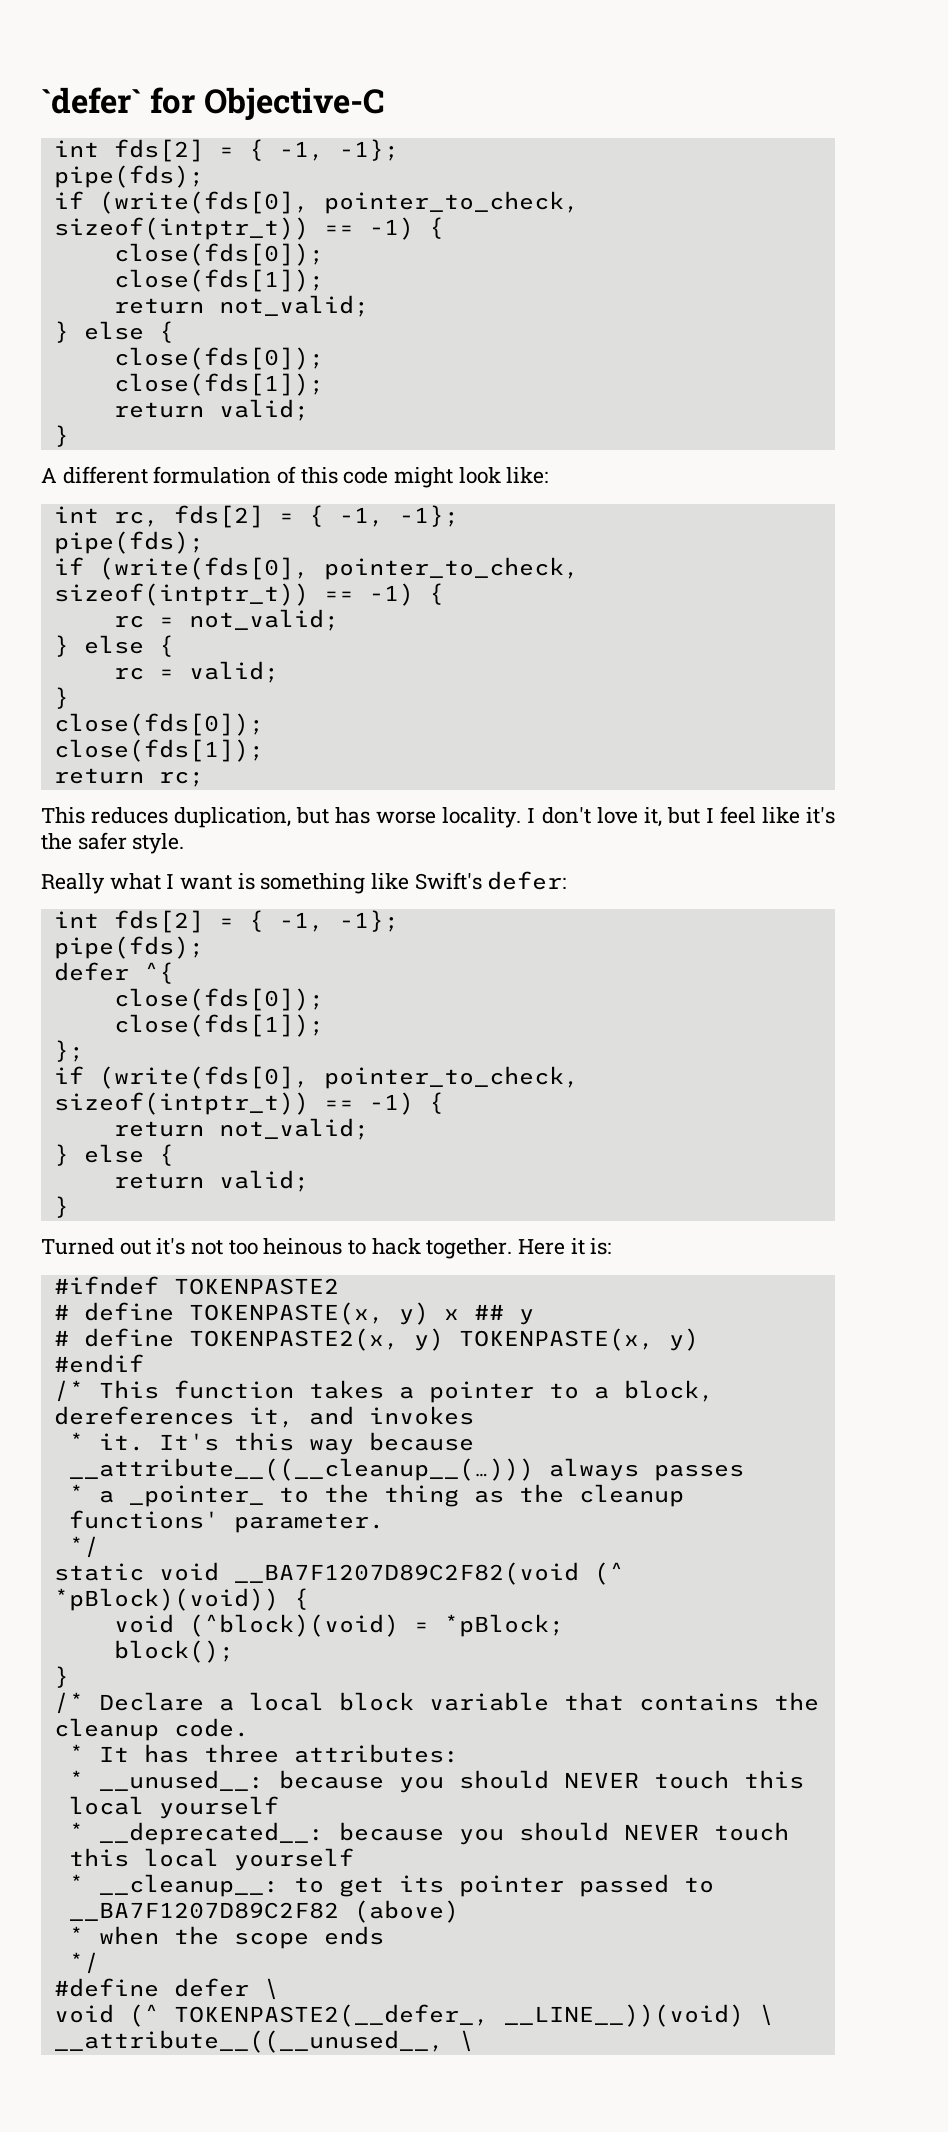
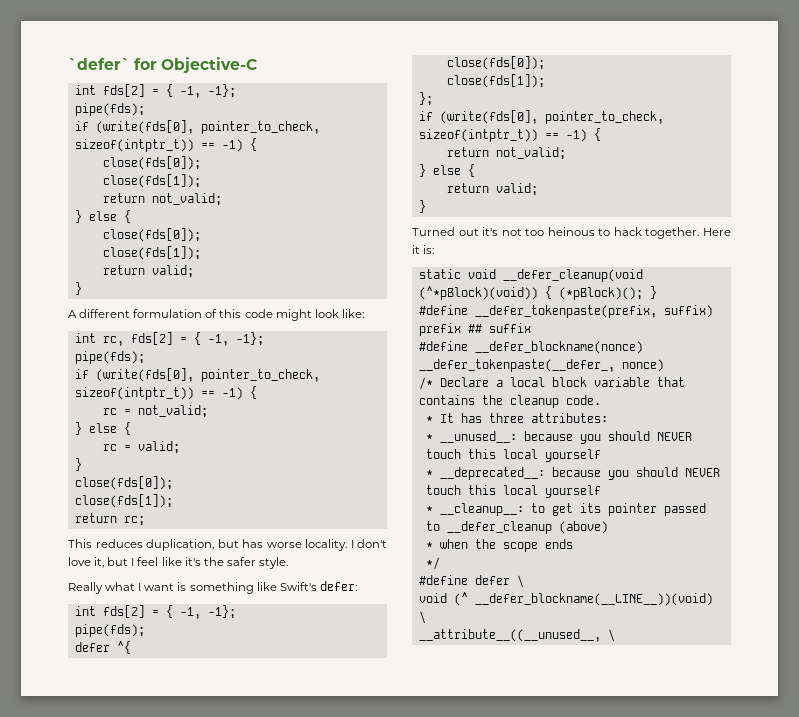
- #ifndef TOKENPASTE2
- # define TOKENPASTE(x, y) x ## y
- # define TOKENPASTE2(x, y) TOKENPASTE(x, y)
- #endif
- /* This function takes a pointer to a block, dereferences it, and invokes
- * it. It's this way because __attribute__((__cleanup__(…))) always passes
- * a _pointer_ to the thing as the cleanup functions' parameter.
- */
- static void __BA7F1207D89C2F82(void (^ *pBlock)(void)) {
- void (^block)(void) = *pBlock;
- block();
- }
+ static void __defer_cleanup(void (^*pBlock)(void)) { (*pBlock)(); }
+ #define __defer_tokenpaste(prefix, suffix) prefix ## suffix
+ #define __defer_blockname(nonce) __defer_tokenpaste(__defer_, nonce)
- * __cleanup__: to get its pointer passed to __BA7F1207D89C2F82 (above)
+ * __cleanup__: to get its pointer passed to __defer_cleanup (above)
- void (^ TOKENPASTE2(__defer_, __LINE__))(void) \
+ void (^ __defer_blockname(__LINE__))(void) \

